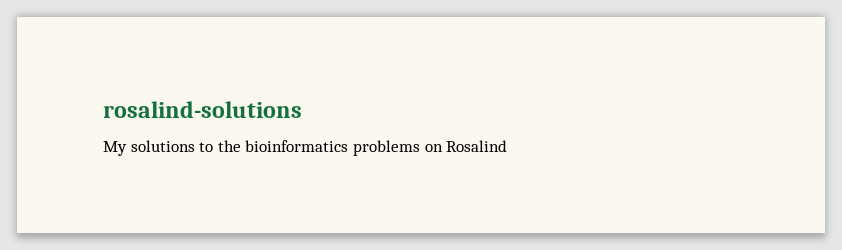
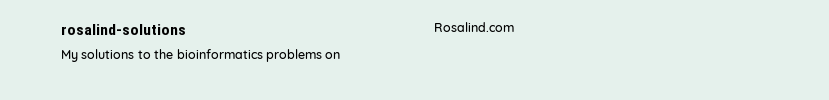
- My solutions to the bioinformatics problems on Rosalind
+ My solutions to the bioinformatics problems on Rosalind.com

